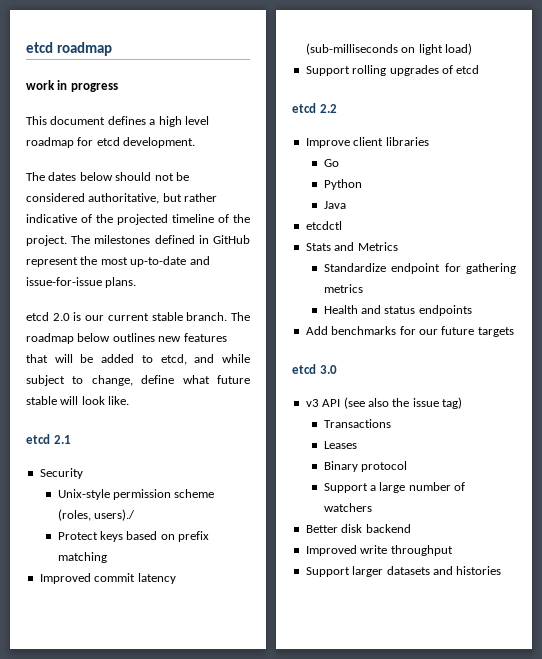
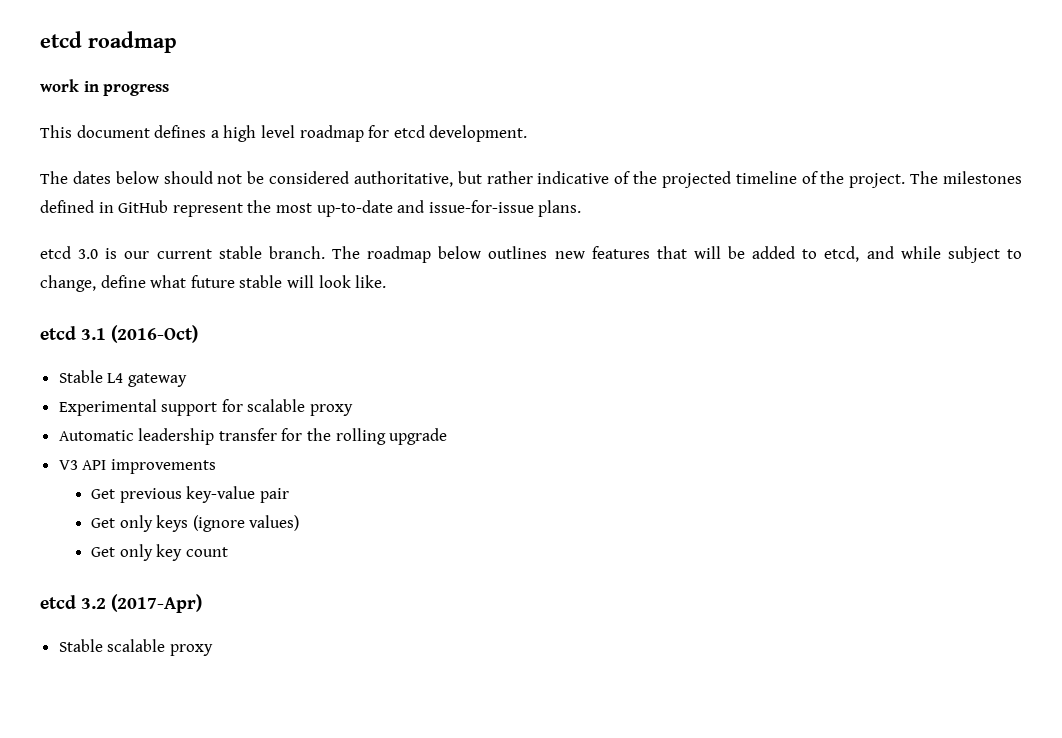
- etcd 2.0 is our current stable branch.
+ etcd 3.0 is our current stable branch.
- etcd 2.1
- Security
- Unix-style permission scheme (roles, users)./
- Protect keys based on prefix matching
- Improved commit latency (sub-milliseconds on light load)
- Support rolling upgrades of etcd
- etcd 2.2
- Improve client libraries
- Go
- Python
- Java
- etcdctl
- Stats and Metrics
- Standardize endpoint for gathering metrics
- Health and status endpoints
- Add benchmarks for our future targets
- etcd 3.0
- v3 API (see also the issue tag)
- Transactions
- Leases
- Binary protocol
- Support a large number of watchers
- Better disk backend
- Improved write throughput
- Support larger datasets and histories
+ etcd 3.1 (2016-Oct)
+ Stable L4 gateway
+ Experimental support for scalable proxy
+ Automatic leadership transfer for the rolling upgrade
+ V3 API improvements
+ Get previous key-value pair
+ Get only keys (ignore values)
+ Get only key count
+ etcd 3.2 (2017-Apr)
+ Stable scalable proxy

